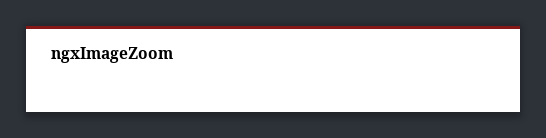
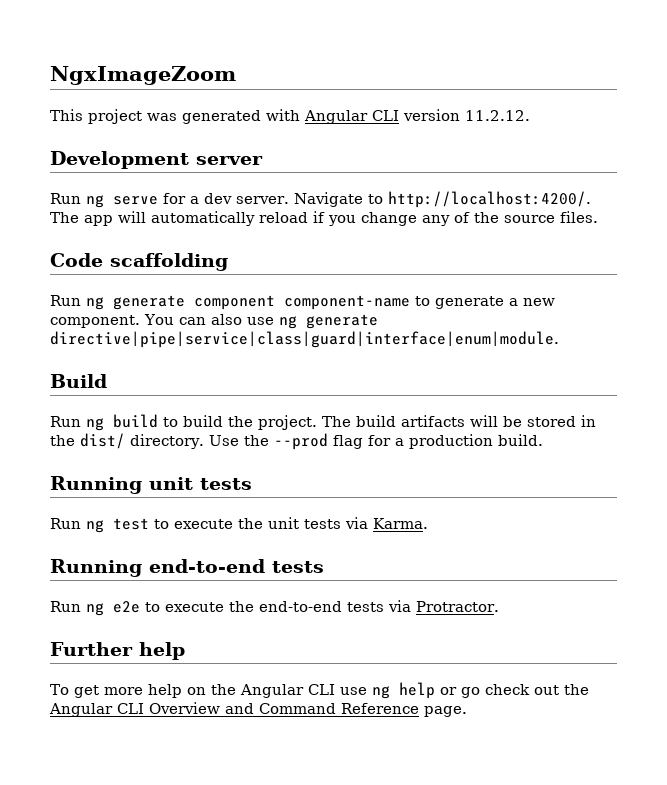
- ngxImageZoom
+ NgxImageZoom
+ This project was generated with Angular CLI version 11.2.12.
+ Development server
+ Run ng serve for a dev server. Navigate to http://localhost:4200/. The app will automatically reload if you change any of the source files.
+ Code scaffolding
+ Run ng generate component component-name to generate a new component. You can also use ng generate directive|pipe|service|class|guard|interface|enum|module.
+ Build
+ Run ng build to build the project. The build artifacts will be stored in the dist/ directory. Use the --prod flag for a production build.
+ Running unit tests
+ Run ng test to execute the unit tests via Karma.
+ Running end-to-end tests
+ Run ng e2e to execute the end-to-end tests via Protractor.
+ Further help
+ To get more help on the Angular CLI use ng help or go check out the Angular CLI Overview and Command Reference page.

